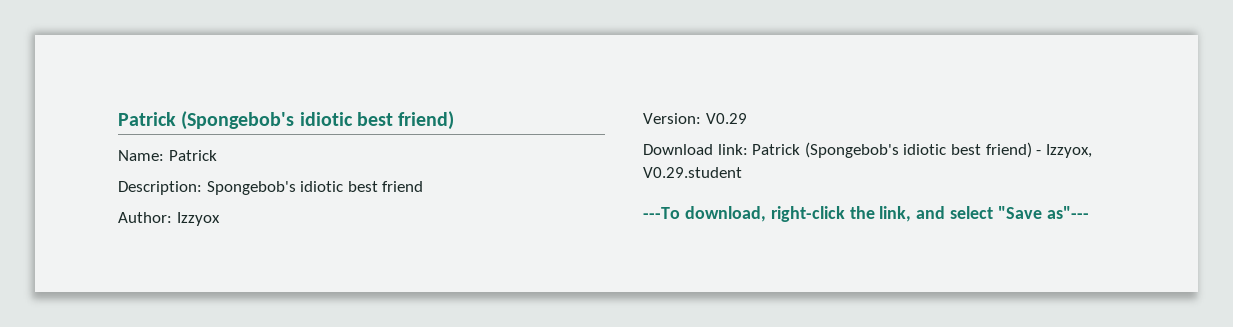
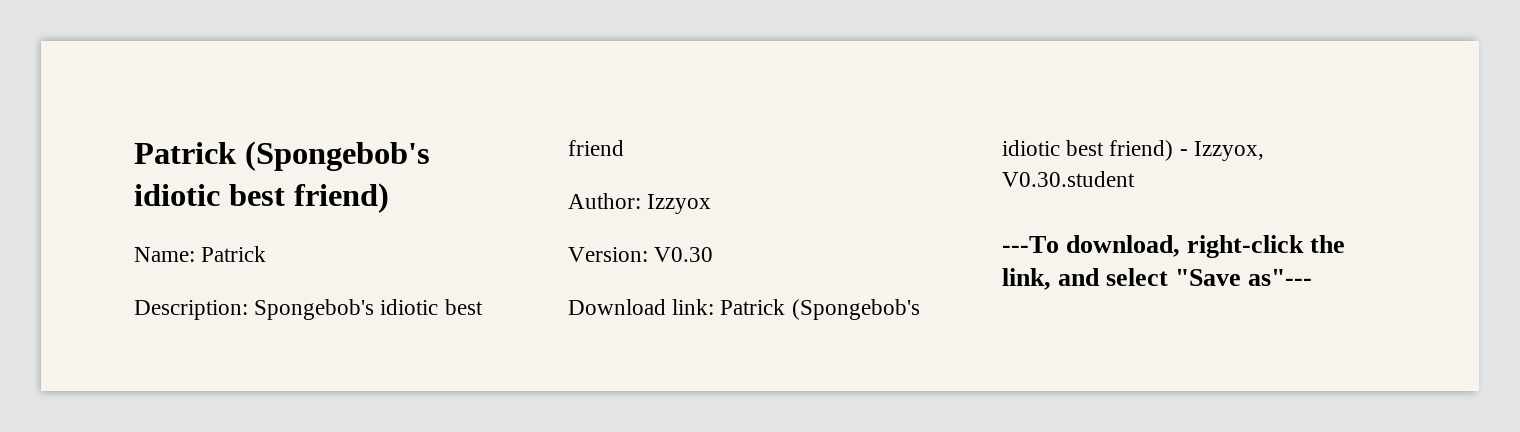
- Version: V0.29
+ Version: V0.30
- Download link: Patrick (Spongebob's idiotic best friend) - Izzyox, V0.29.student
+ Download link: Patrick (Spongebob's idiotic best friend) - Izzyox, V0.30.student

